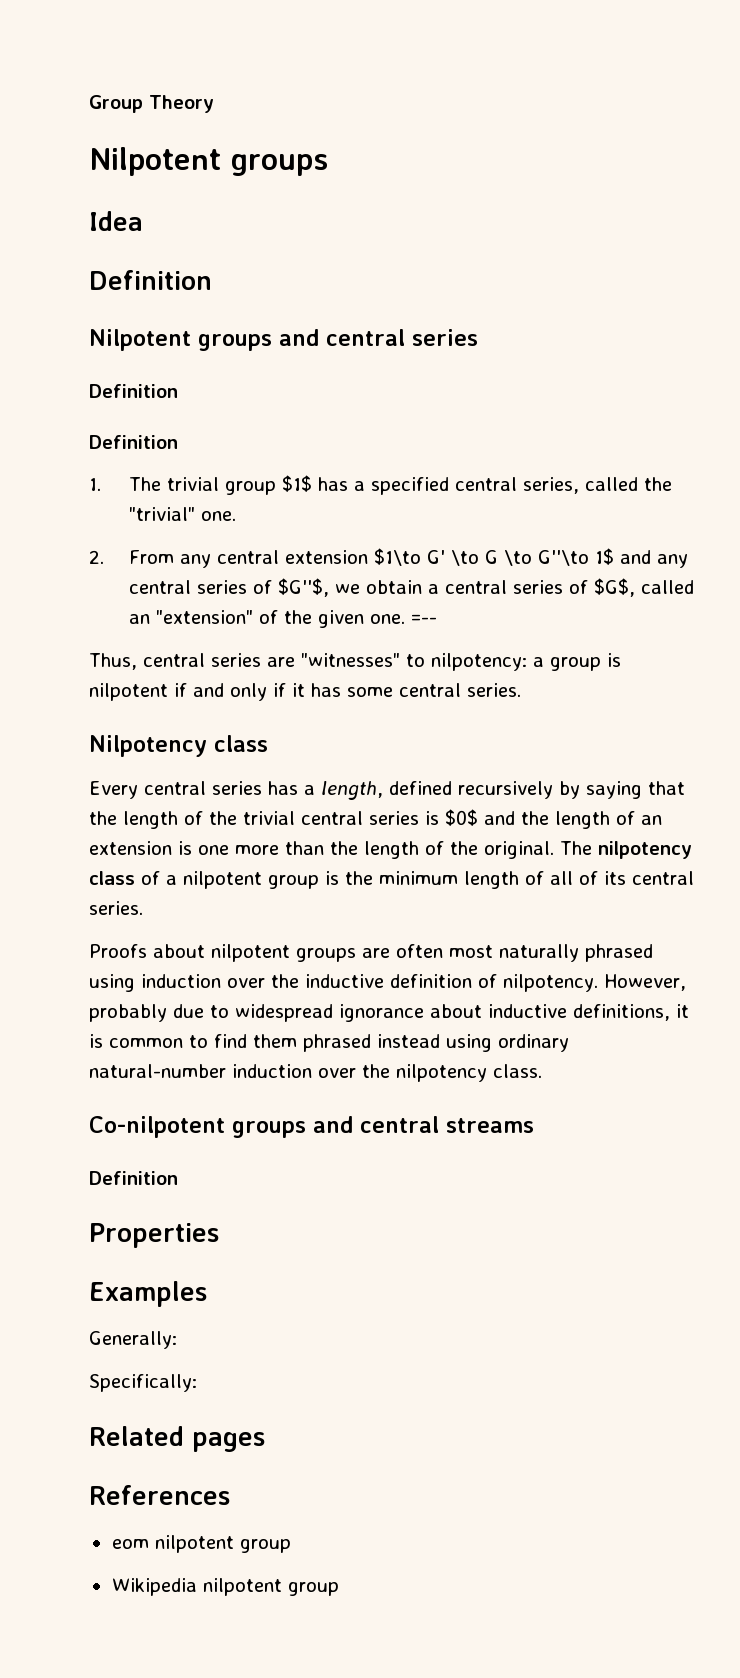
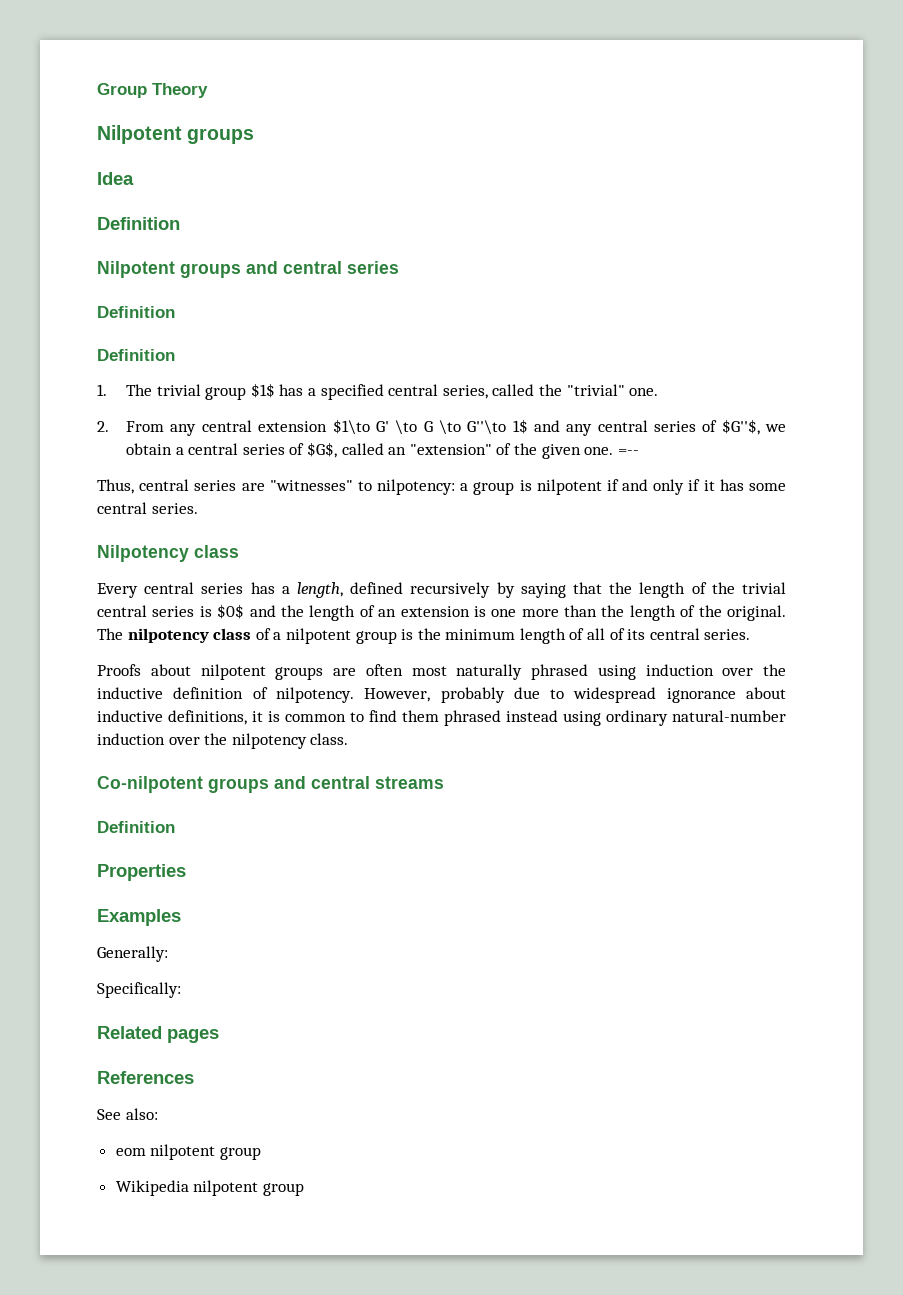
+ See also:

